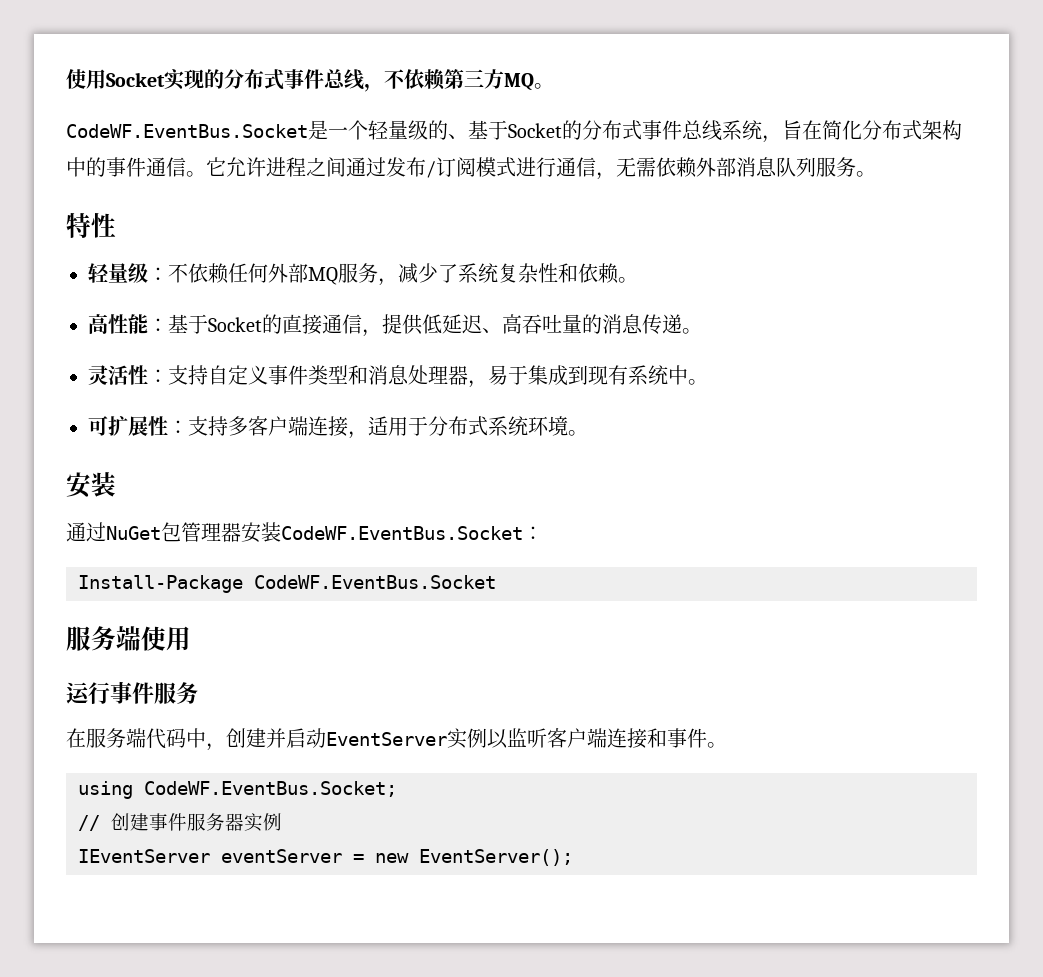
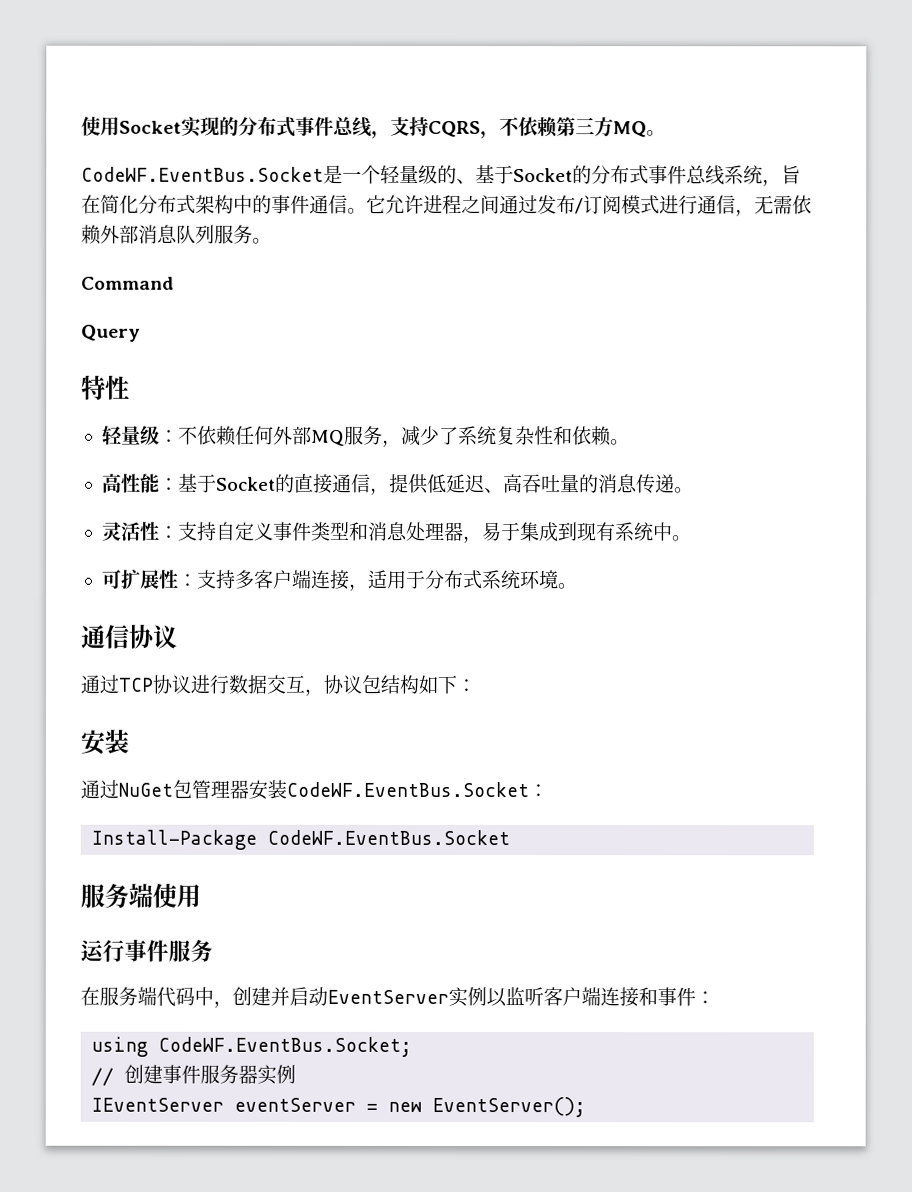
- 使用Socket实现的分布式事件总线，不依赖第三方MQ。
+ 使用Socket实现的分布式事件总线，支持CQRS，不依赖第三方MQ。
+ Command
+ Query
+ 通信协议
+ 通过TCP协议进行数据交互，协议包结构如下：
- 在服务端代码中，创建并启动EventServer实例以监听客户端连接和事件。
+ 在服务端代码中，创建并启动EventServer实例以监听客户端连接和事件：

